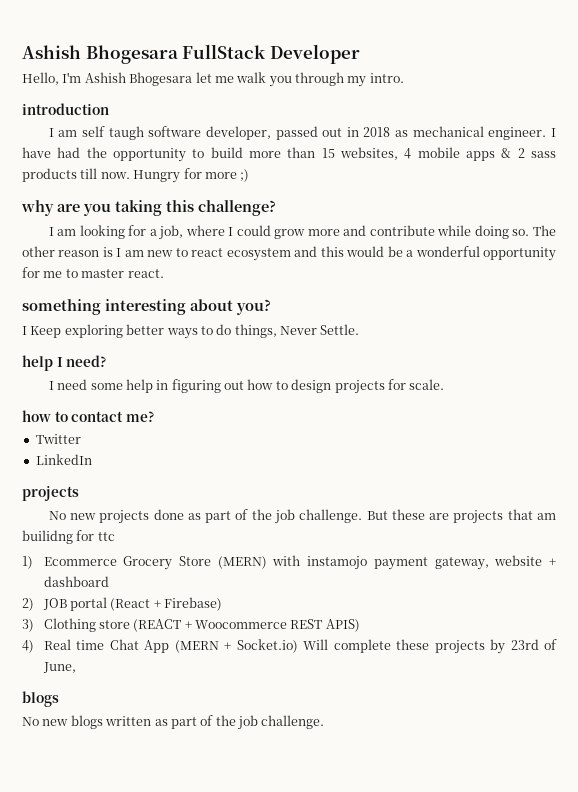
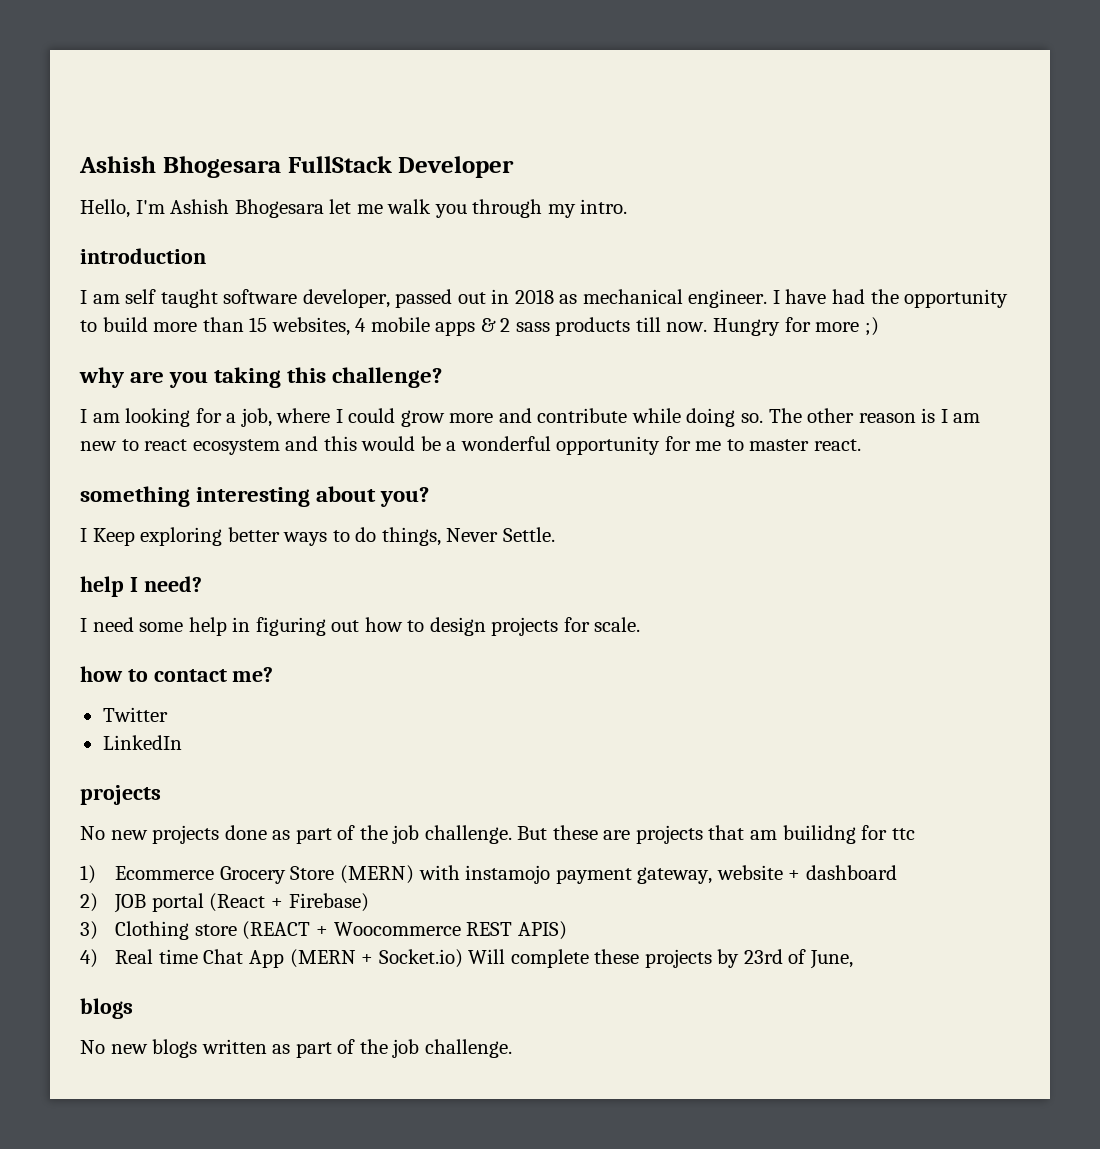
- I am self taugh software developer, passed out in 2018 as mechanical engineer.
+ I am self taught software developer, passed out in 2018 as mechanical engineer.

